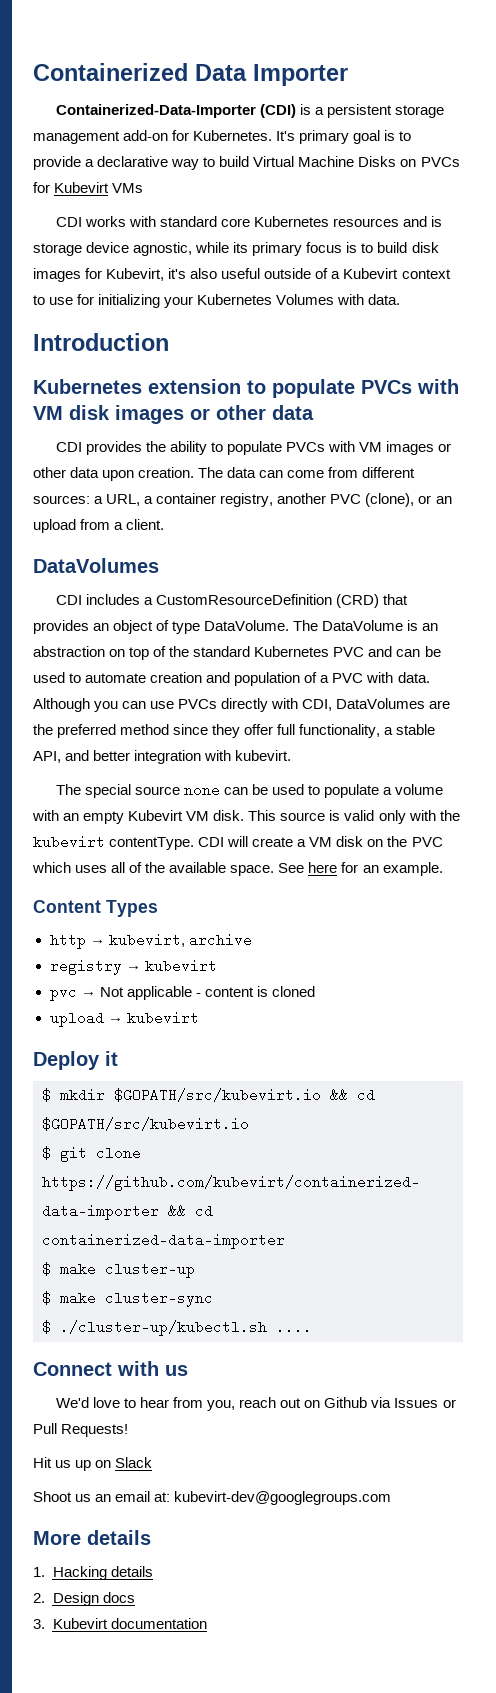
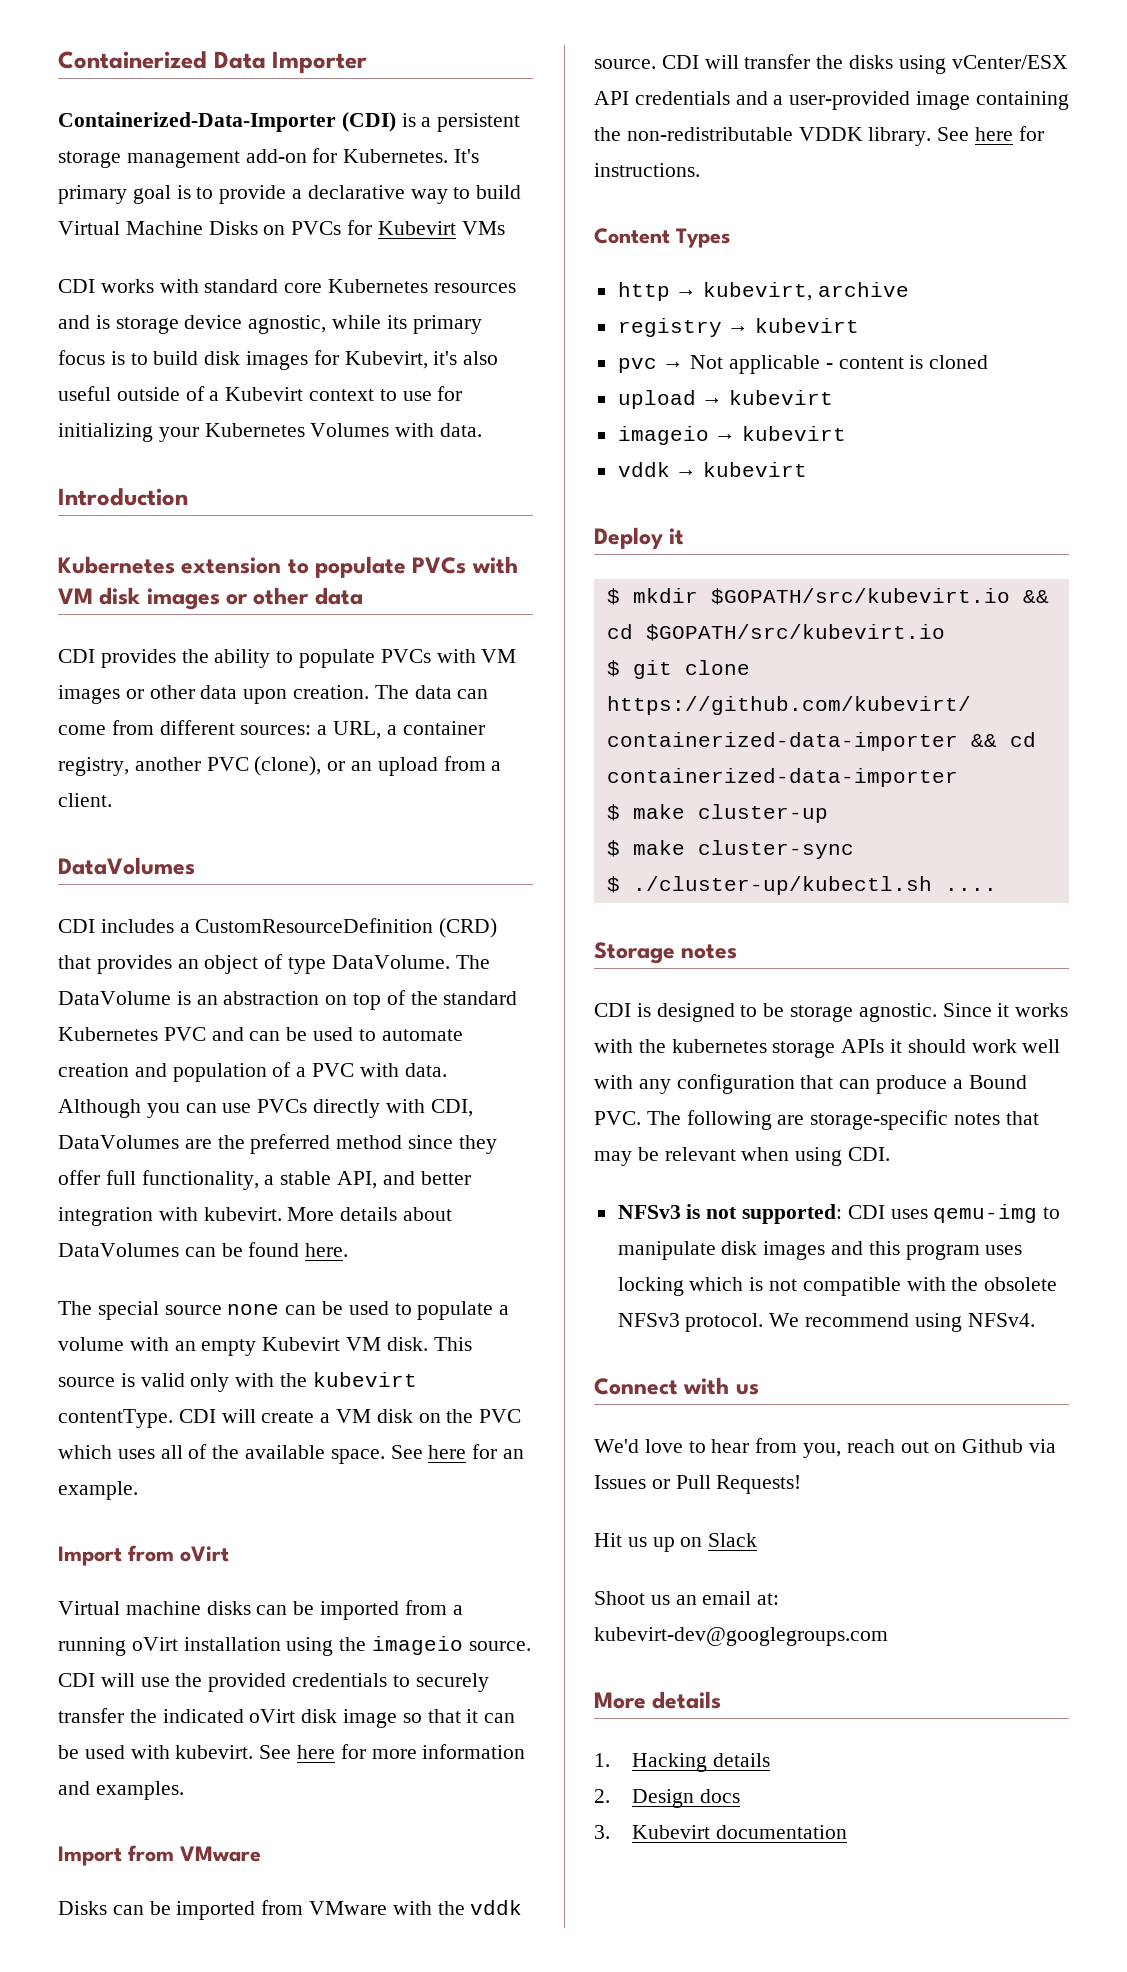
+ More details about DataVolumes can be found here.
+ Import from oVirt
+ Virtual machine disks can be imported from a running oVirt installation using the imageio source. CDI will use the provided credentials to securely transfer the indicated oVirt disk image so that it can be used with kubevirt. See here for more information and examples.
+ Import from VMware
+ Disks can be imported from VMware with the vddk source. CDI will transfer the disks using vCenter/ESX API credentials and a user-provided image containing the non-redistributable VDDK library. See here for instructions.
+ imageio → kubevirt
+ vddk → kubevirt
+ Storage notes
+ CDI is designed to be storage agnostic. Since it works with the kubernetes storage APIs it should work well with any configuration that can produce a Bound PVC. The following are storage-specific notes that may be relevant when using CDI.
+ NFSv3 is not supported: CDI uses qemu-img to manipulate disk images and this program uses locking which is not compatible with the obsolete NFSv3 protocol. We recommend using NFSv4.

